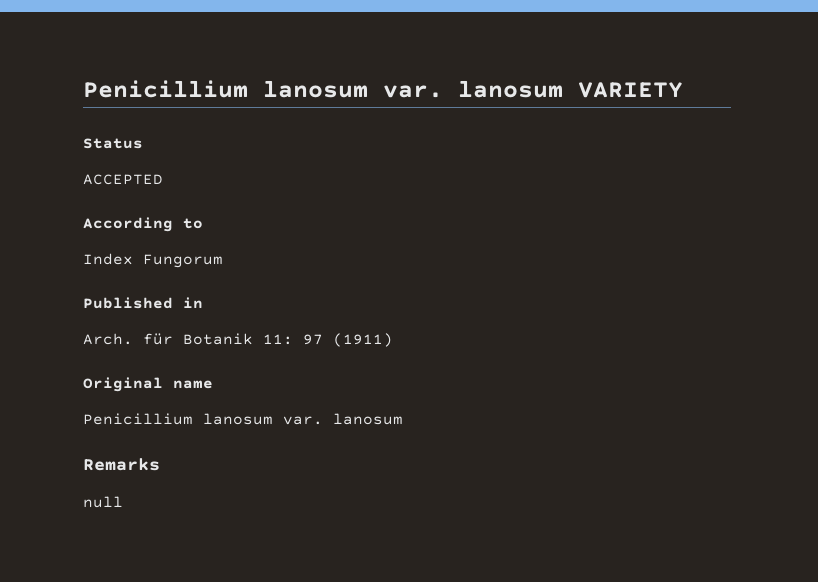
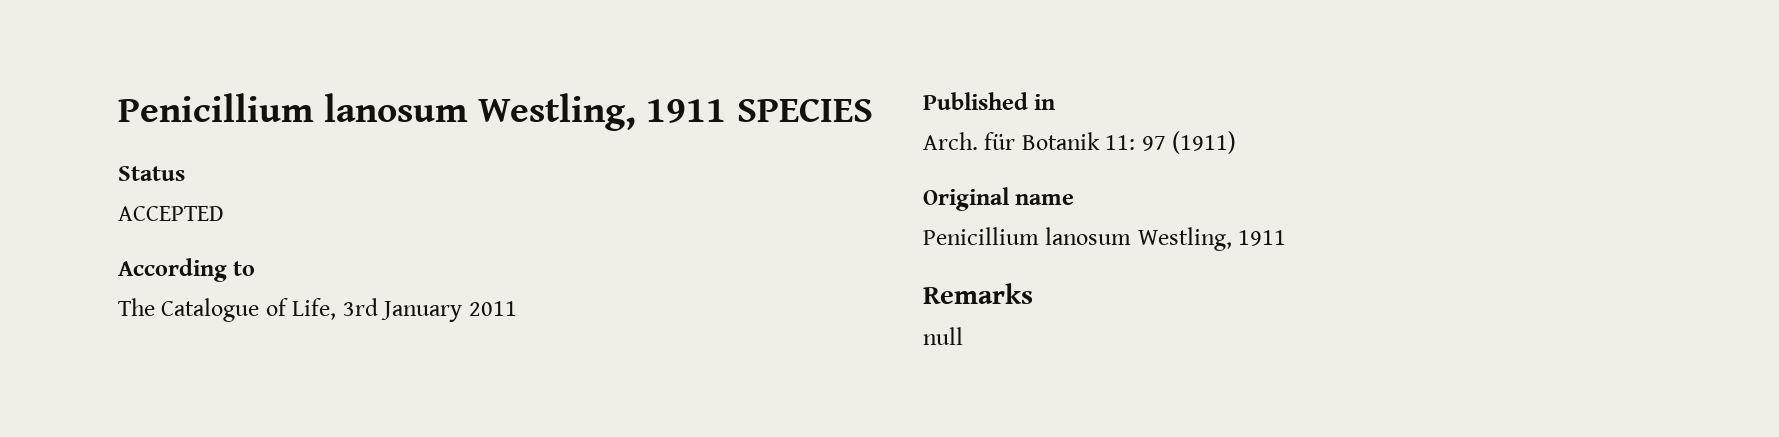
- Penicillium lanosum var. lanosum VARIETY
+ Penicillium lanosum Westling, 1911 SPECIES
- Index Fungorum
+ The Catalogue of Life, 3rd January 2011
  Original name
- Penicillium lanosum var. lanosum
+ Penicillium lanosum Westling, 1911

